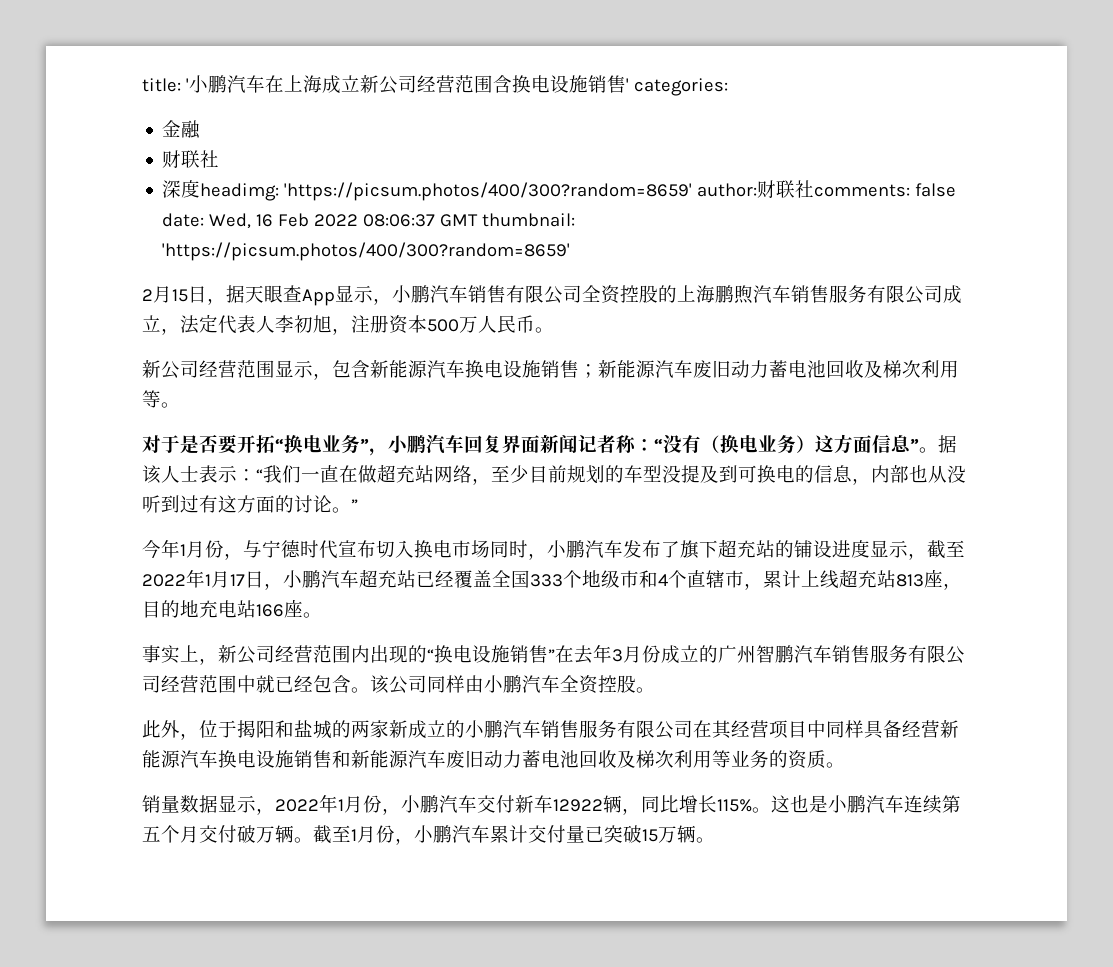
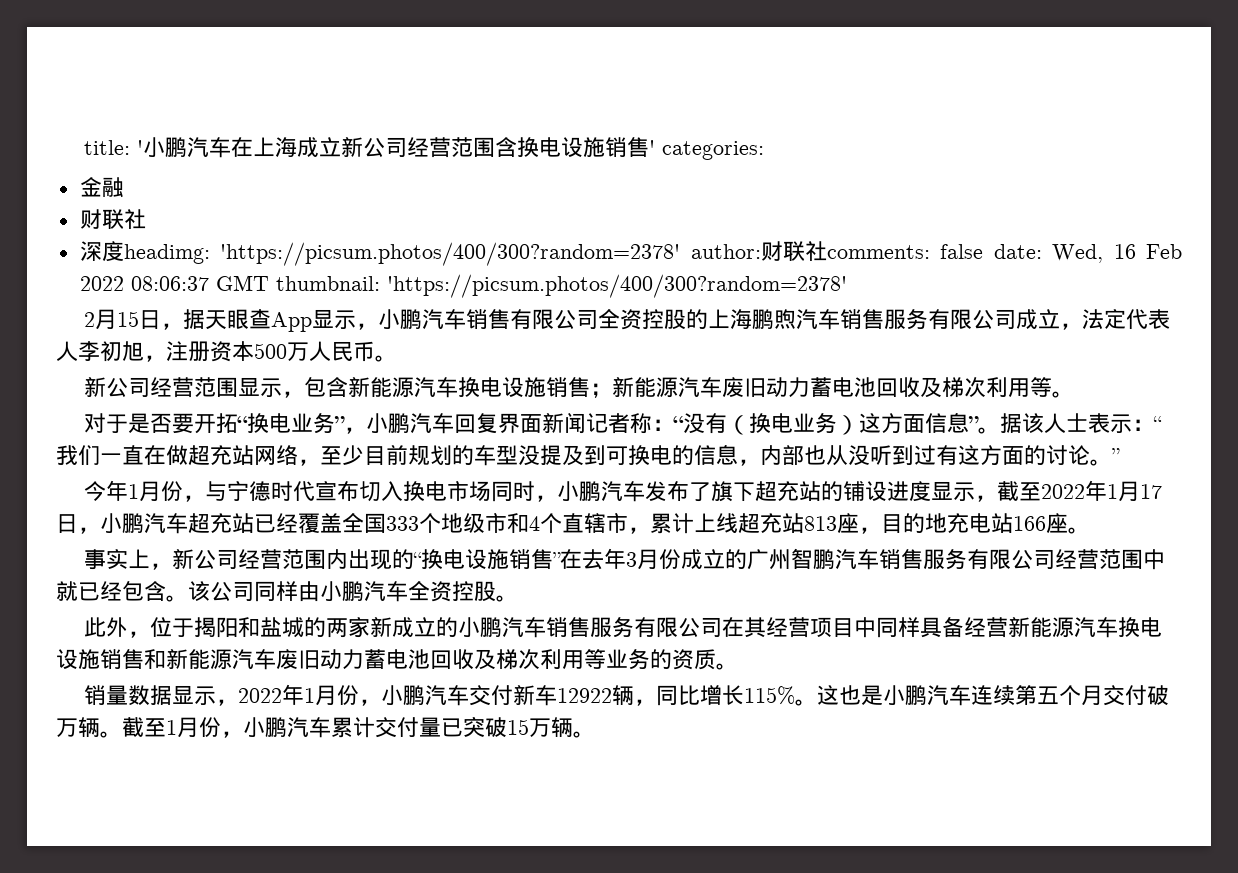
- 深度headimg: 'https://picsum.photos/400/300?random=8659' author:财联社comments: false date: Wed, 16 Feb 2022 08:06:37 GMT thumbnail: 'https://picsum.photos/400/300?random=8659'
+ 深度headimg: 'https://picsum.photos/400/300?random=2378' author:财联社comments: false date: Wed, 16 Feb 2022 08:06:37 GMT thumbnail: 'https://picsum.photos/400/300?random=2378'

